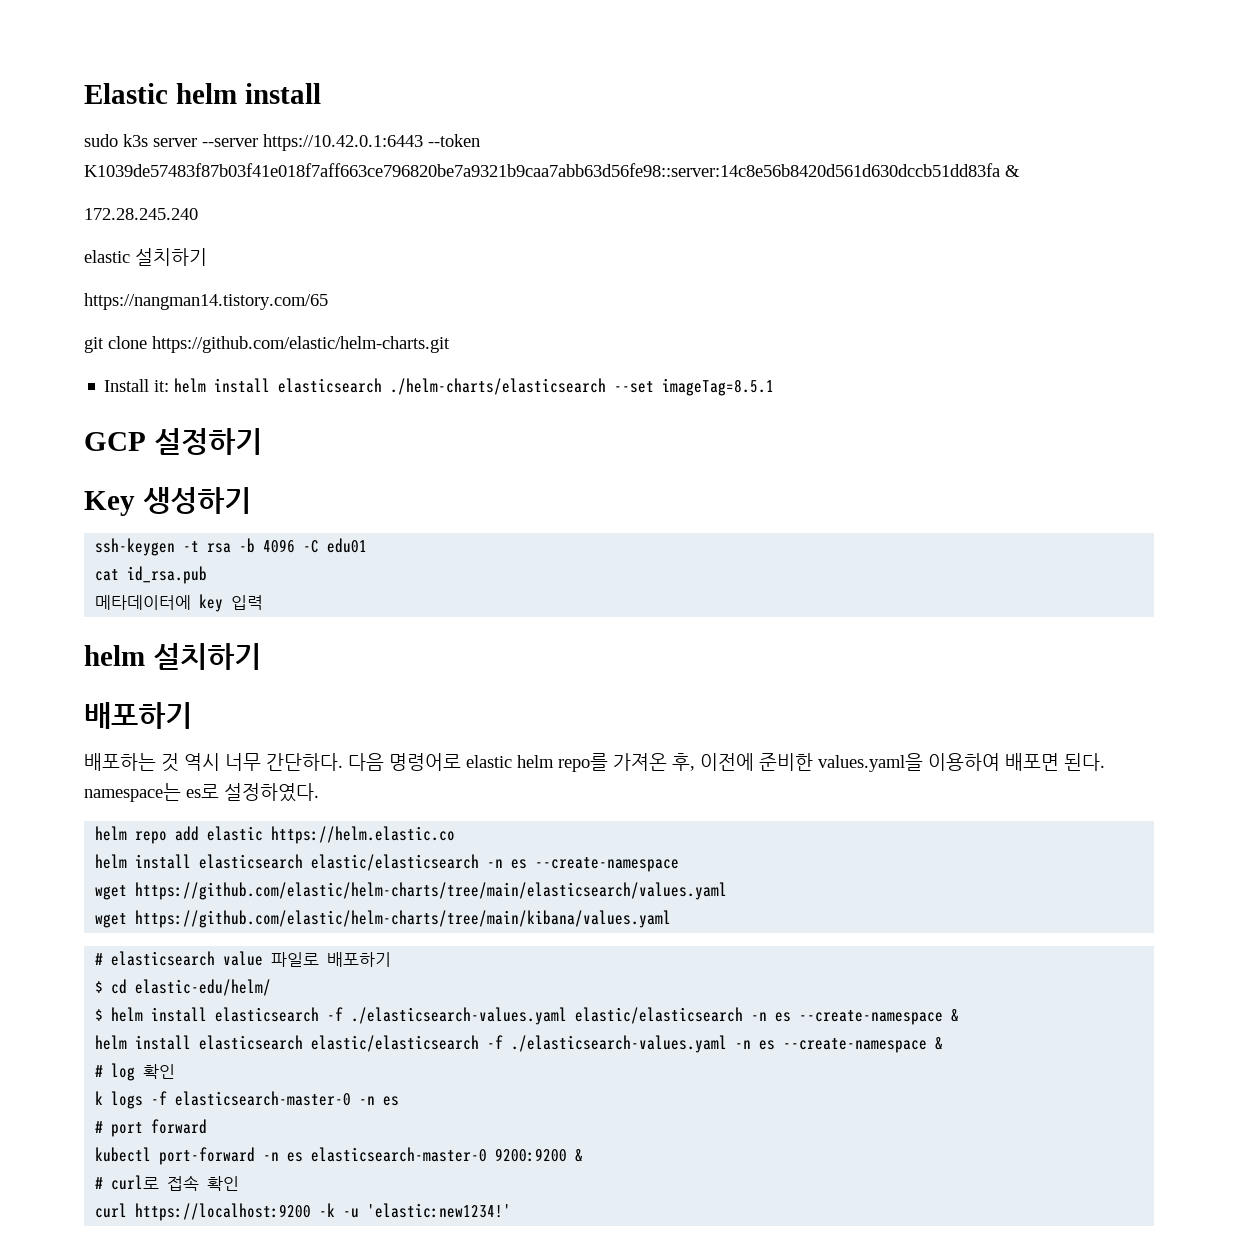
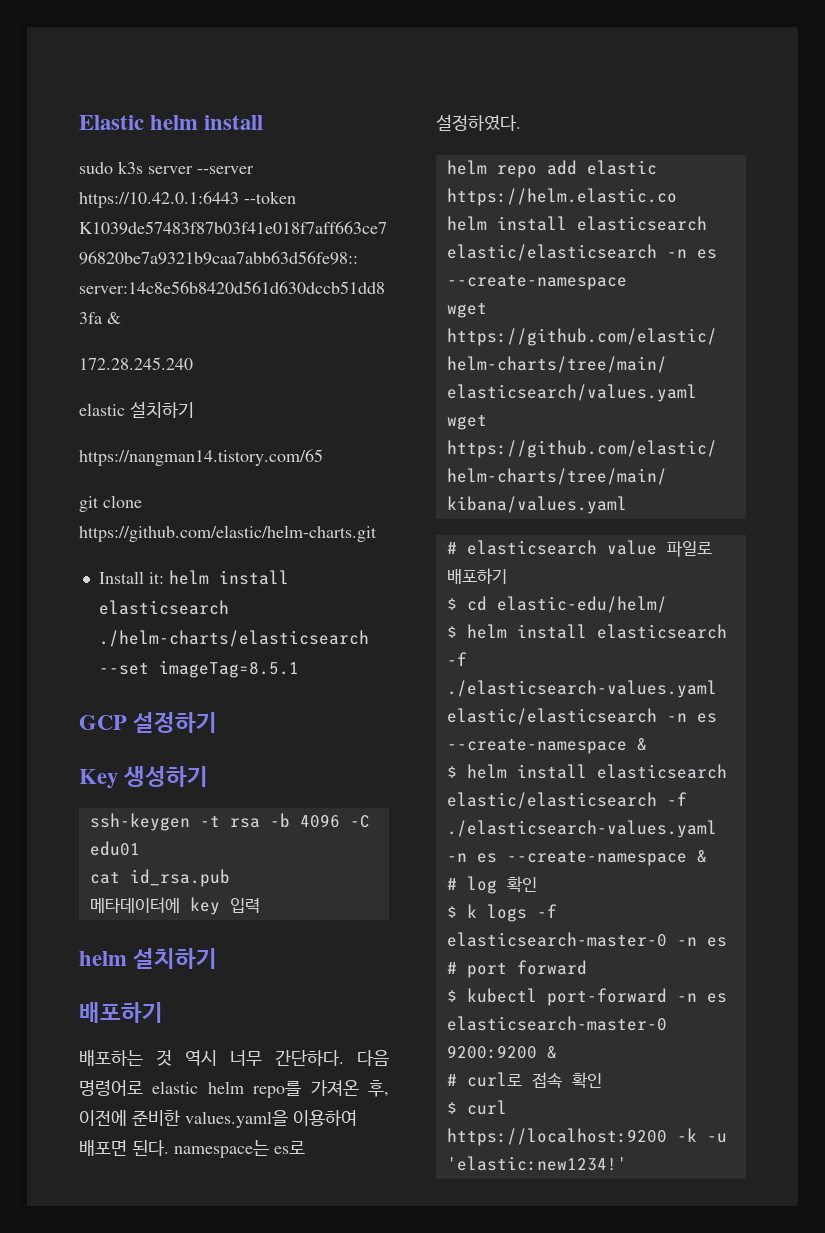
- helm install elasticsearch elastic/elasticsearch -f ./elasticsearch-values.yaml -n es --create-namespace &
+ $ helm install elasticsearch elastic/elasticsearch -f ./elasticsearch-values.yaml -n es --create-namespace &
- k logs -f elasticsearch-master-0 -n es
+ $ k logs -f elasticsearch-master-0 -n es
- kubectl port-forward -n es elasticsearch-master-0 9200:9200 &
+ $ kubectl port-forward -n es elasticsearch-master-0 9200:9200 &
- curl https://localhost:9200 -k -u 'elastic:new1234!'
+ $ curl https://localhost:9200 -k -u 'elastic:new1234!'

